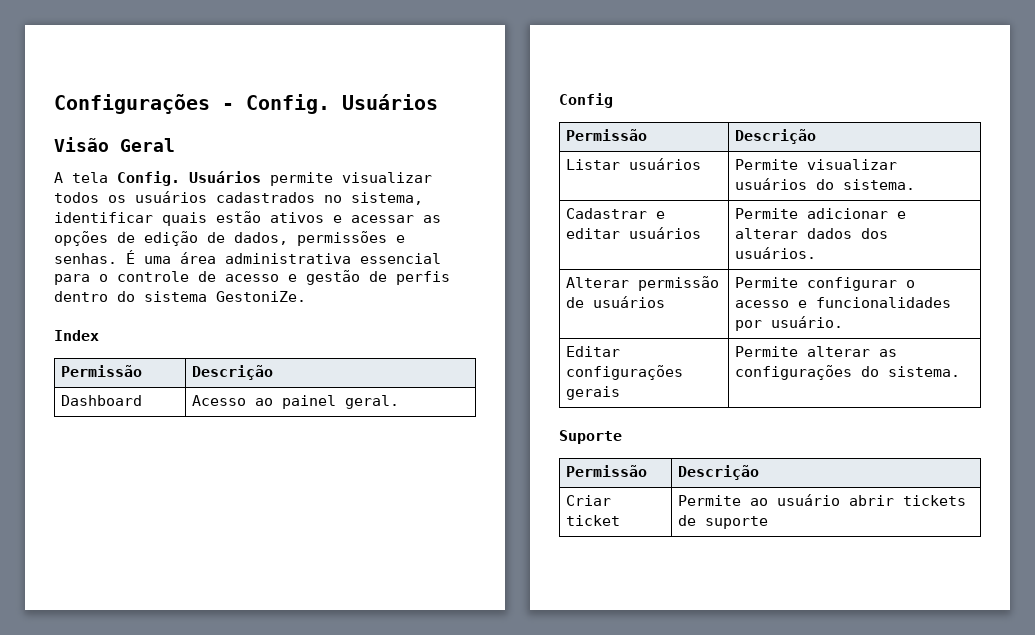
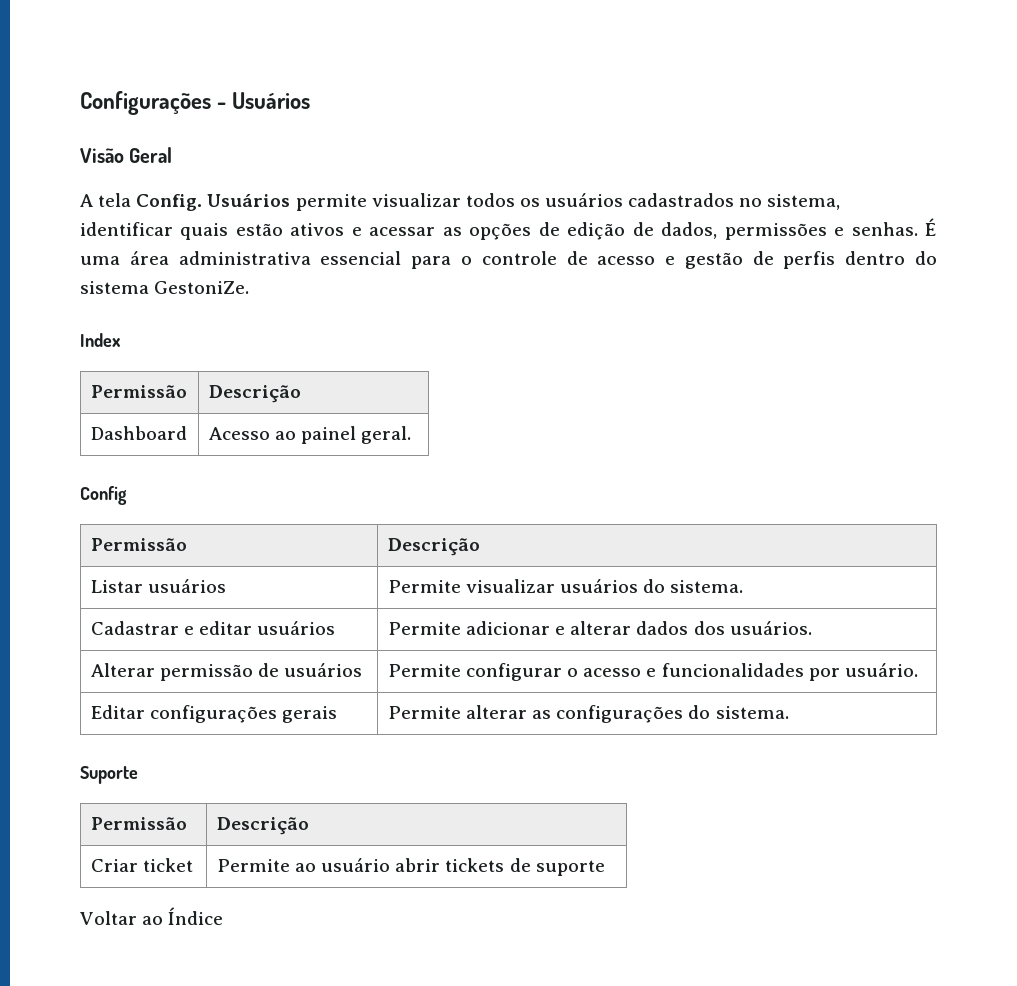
- Configurações - Config. Usuários
+ Configurações - Usuários
+ Voltar ao Índice

